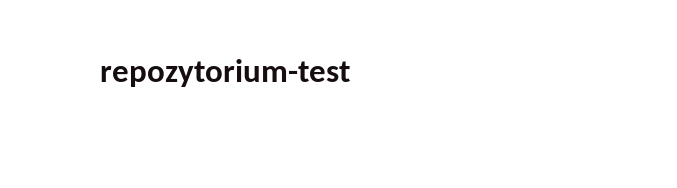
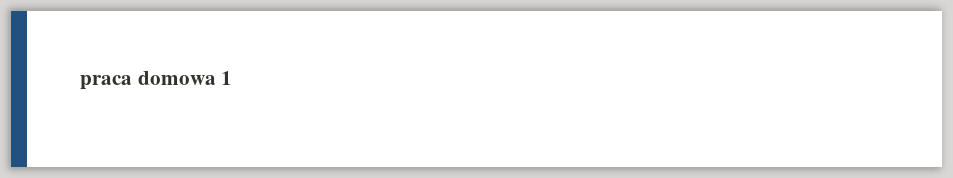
- repozytorium-test
+ praca domowa 1

